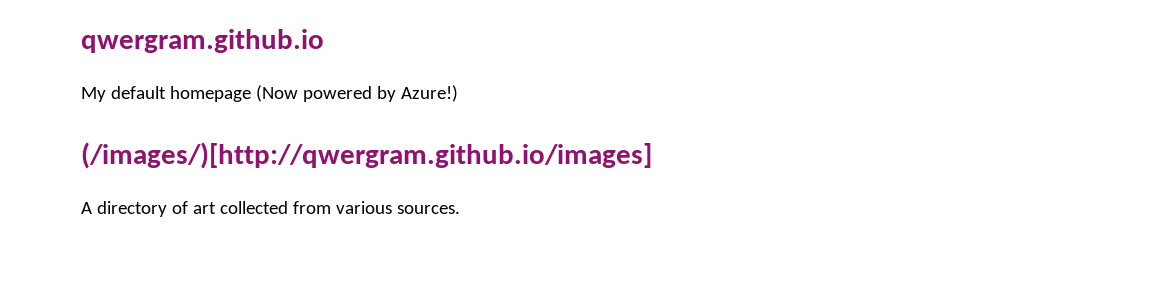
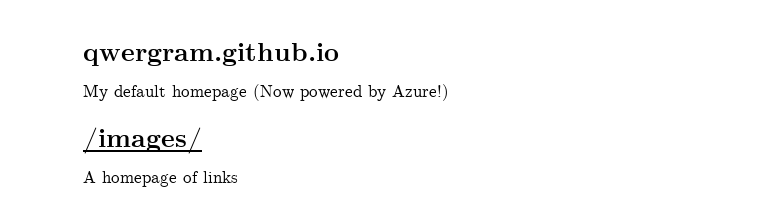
- (/images/)[http://qwergram.github.io/images]
+ /images/
- A directory of art collected from various sources.
+ A homepage of links

